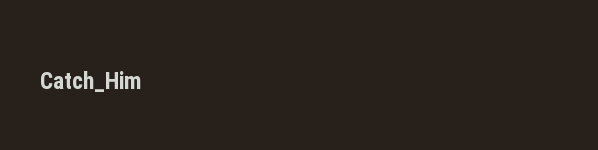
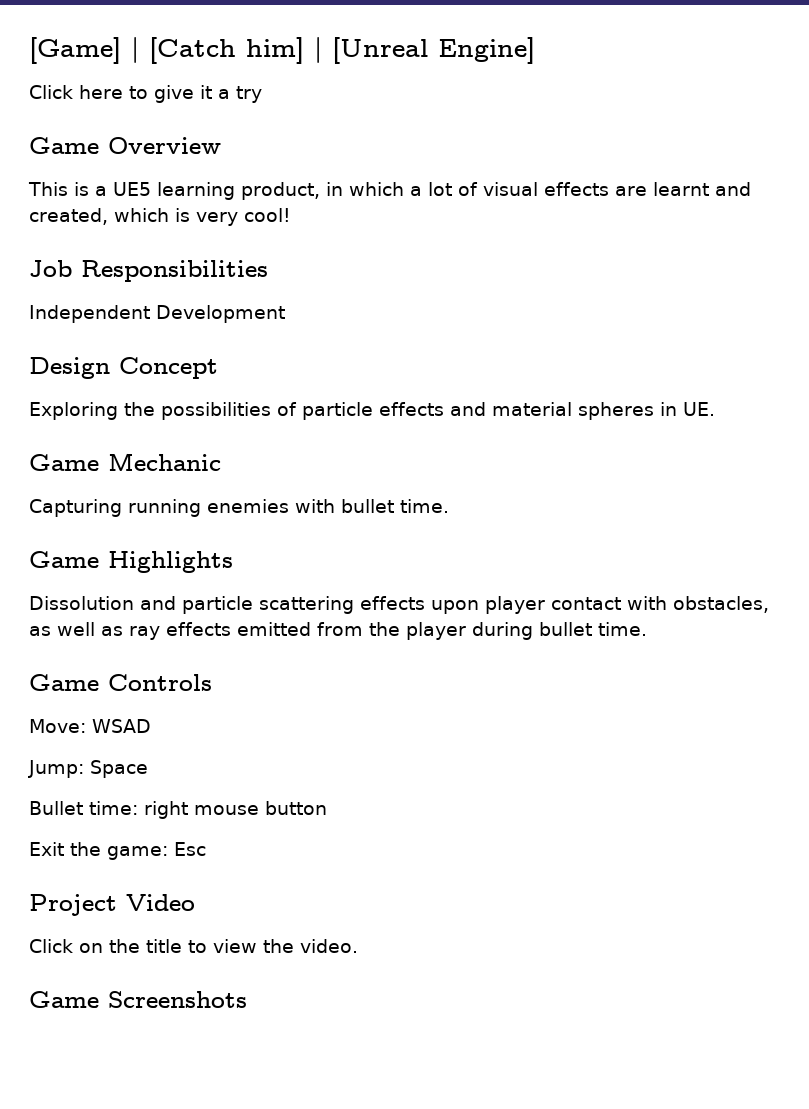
- Catch_Him
+ [Game] | [Catch him] | [Unreal Engine]
+ Click here to give it a try
+ Game Overview
+ This is a UE5 learning product, in which a lot of visual effects are learnt and created, which is very cool!
+ Job Responsibilities
+ Independent Development
+ Design Concept
+ Exploring the possibilities of particle effects and material spheres in UE.
+ Game Mechanic
+ Capturing running enemies with bullet time.
+ Game Highlights
+ Dissolution and particle scattering effects upon player contact with obstacles, as well as ray effects emitted from the player during bullet time.
+ Game Controls
+ Move: WSAD
+ Jump: Space
+ Bullet time: right mouse button
+ Exit the game: Esc
+ Project Video
+ Click on the title to view the video.
+ Game Screenshots

